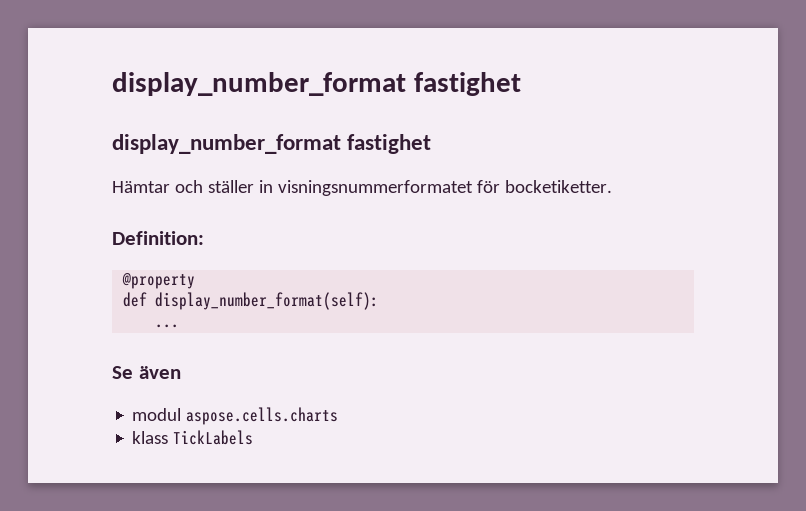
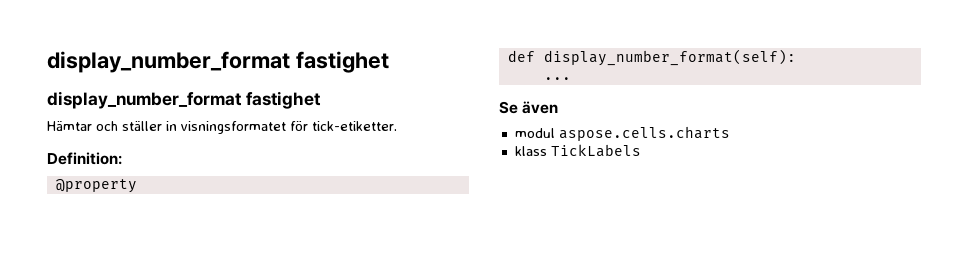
- Hämtar och ställer in visningsnummerformatet för bocketiketter.
+ Hämtar och ställer in visningsformatet för tick-etiketter.

